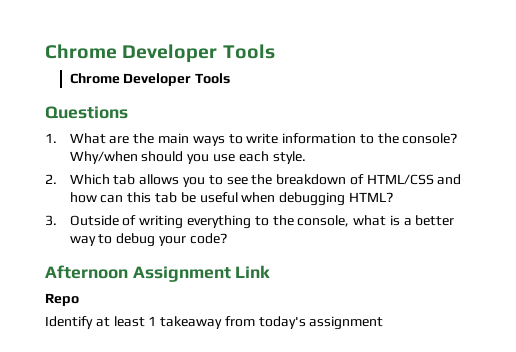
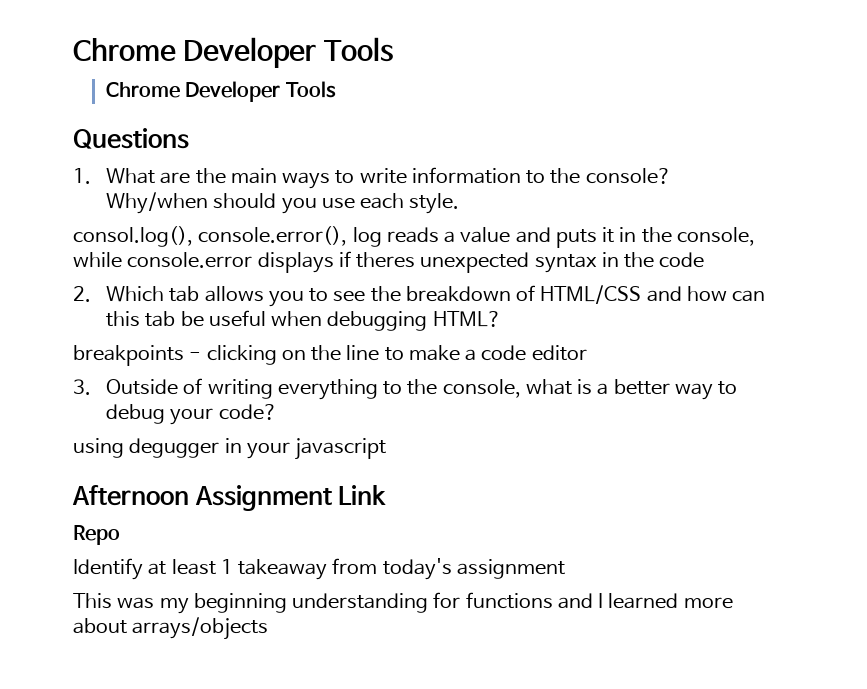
+ consol.log(), console.error(), log reads a value and puts it in the console, while console.error displays if theres unexpected syntax in the code
+ breakpoints - clicking on the line to make a code editor
+ using degugger in your javascript
+ This was my beginning understanding for functions and I learned more about arrays/objects

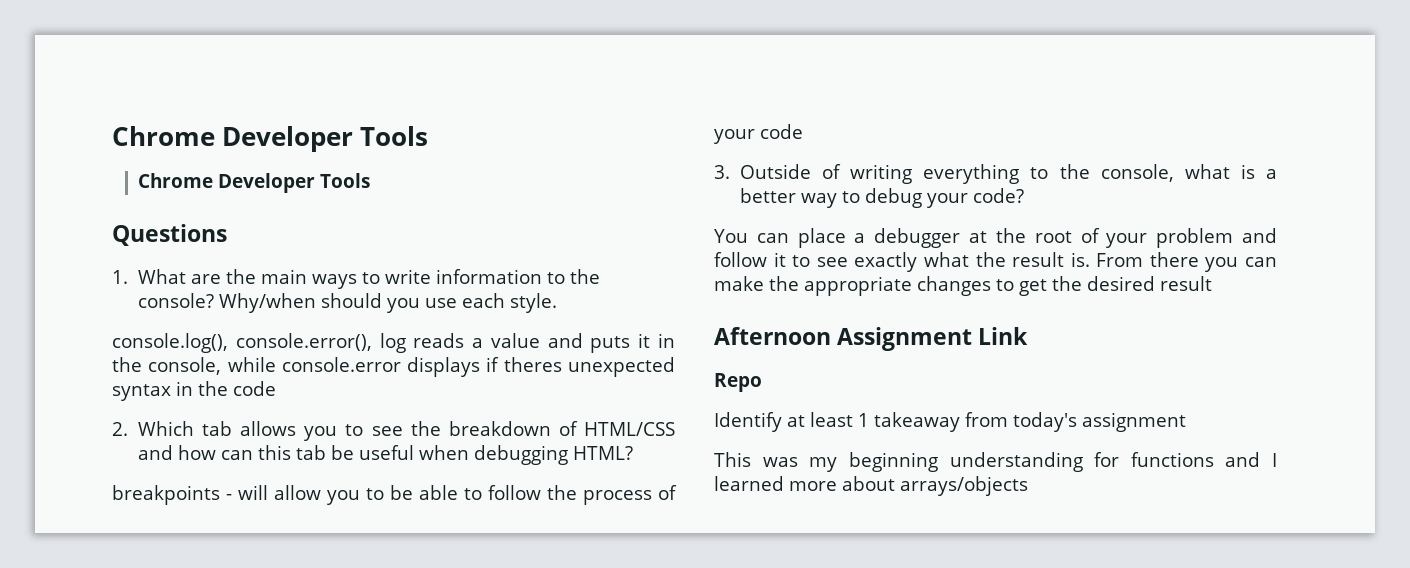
- consol.log(), console.error(), log reads a value and puts it in the console, while console.error displays if theres unexpected syntax in the code
+ console.log(), console.error(), log reads a value and puts it in the console, while console.error displays if theres unexpected syntax in the code
- breakpoints - clicking on the line to make a code editor
+ breakpoints - will allow you to be able to follow the process of your code
- using degugger in your javascript
+ You can place a debugger at the root of your problem and follow it to see exactly what the result is. From there you can make the appropriate changes to get the desired result

